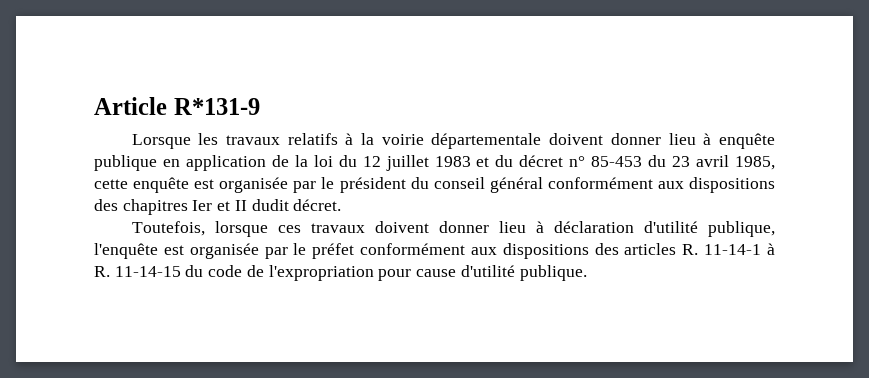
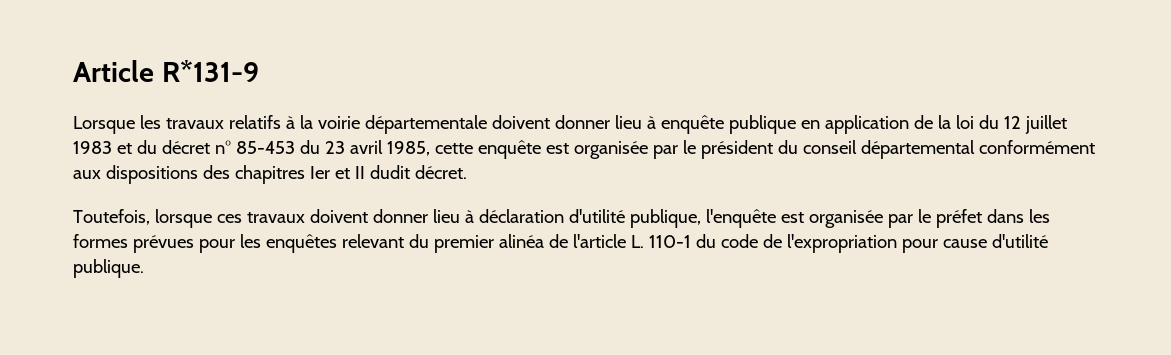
- Lorsque les travaux relatifs à la voirie départementale doivent donner lieu à enquête publique en application de la loi du 12 juillet 1983 et du décret n° 85-453 du 23 avril 1985, cette enquête est organisée par le président du conseil général conformément aux dispositions des chapitres Ier et II dudit décret.
+ Lorsque les travaux relatifs à la voirie départementale doivent donner lieu à enquête publique en application de la loi du 12 juillet 1983 et du décret n° 85-453 du 23 avril 1985, cette enquête est organisée par le président du conseil départemental conformément aux dispositions des chapitres Ier et II dudit décret.
- Toutefois, lorsque ces travaux doivent donner lieu à déclaration d'utilité publique, l'enquête est organisée par le préfet conformément aux dispositions des articles R. 11-14-1 à R. 11-14-15 du code de l'expropriation pour cause d'utilité publique.
+ Toutefois, lorsque ces travaux doivent donner lieu à déclaration d'utilité publique, l'enquête est organisée par le préfet dans les formes prévues pour les enquêtes relevant du premier alinéa de l'article L. 110-1 du code de l'expropriation pour cause d'utilité publique.

